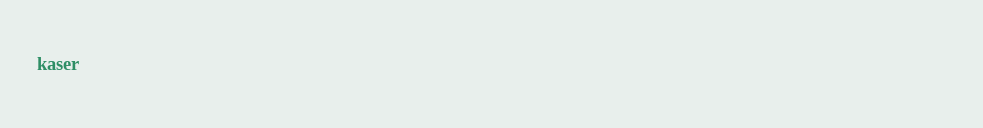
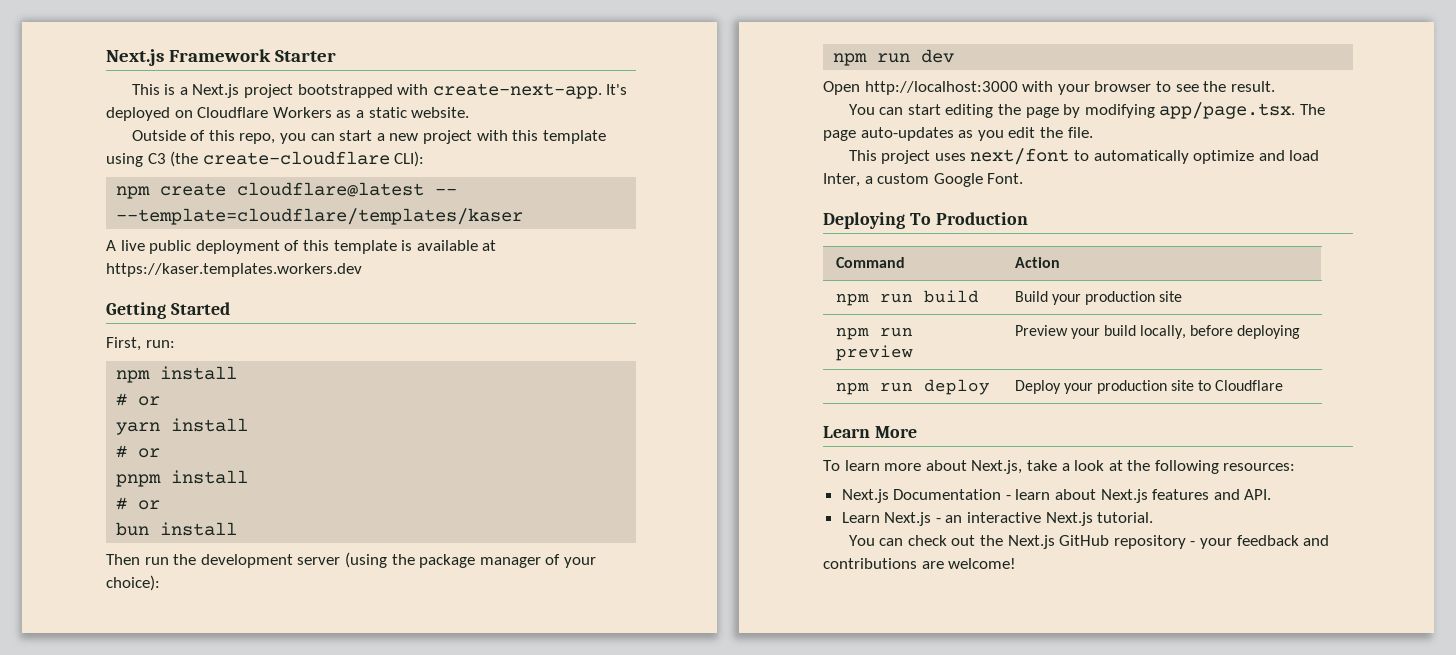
- kaser
+ Next.js Framework Starter
+ This is a Next.js project bootstrapped with create-next-app. It's deployed on Cloudflare Workers as a static website.
+ Outside of this repo, you can start a new project with this template using C3 (the create-cloudflare CLI):
+ npm create cloudflare@latest -- --template=cloudflare/templates/kaser
+ A live public deployment of this template is available at https://kaser.templates.workers.dev
+ Getting Started
+ First, run:
+ npm install
+ # or
+ yarn install
+ # or
+ pnpm install
+ # or
+ bun install
+ Then run the development server (using the package manager of your choice):
+ npm run dev
+ Open http://localhost:3000 with your browser to see the result.
+ You can start editing the page by modifying app/page.tsx. The page auto-updates as you edit the file.
+ This project uses next/font to automatically optimize and load Inter, a custom Google Font.
+ Deploying To Production
+ Command | Action
+ npm run build | Build your production site
+ npm run preview | Preview your build locally, before deploying
+ npm run deploy | Deploy your production site to Cloudflare
+ Learn More
+ To learn more about Next.js, take a look at the following resources:
+ Next.js Documentation - learn about Next.js features and API.
+ Learn Next.js - an interactive Next.js tutorial.
+ You can check out the Next.js GitHub repository - your feedback and contributions are welcome!

